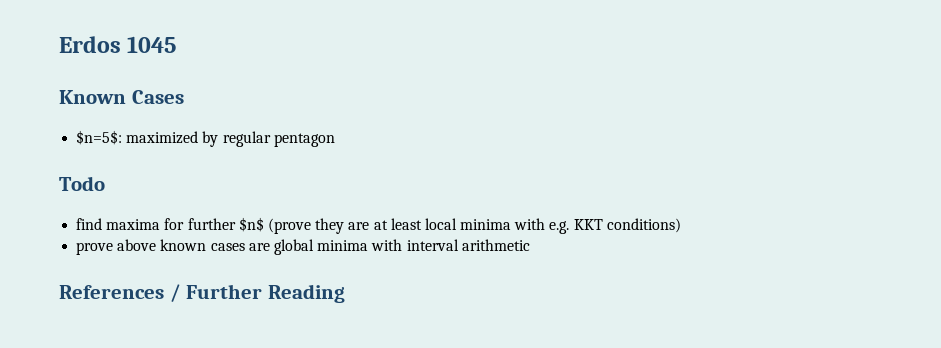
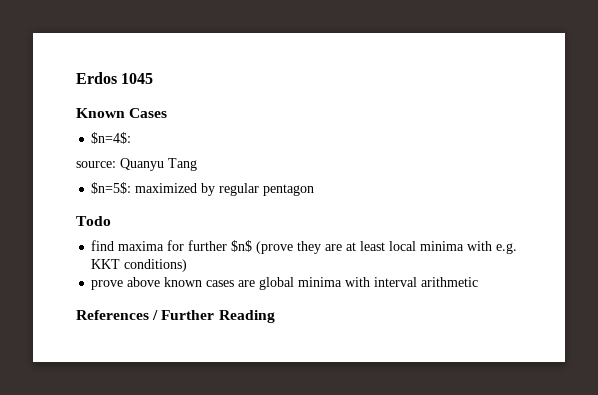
+ $n=4$:
+ source: Quanyu Tang

